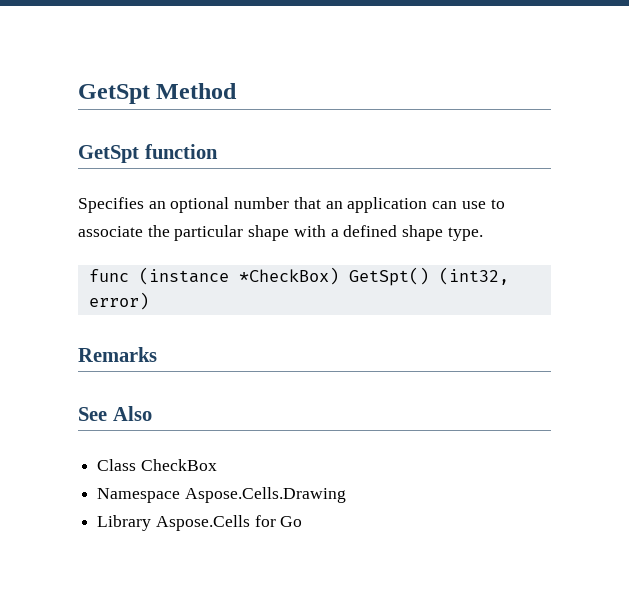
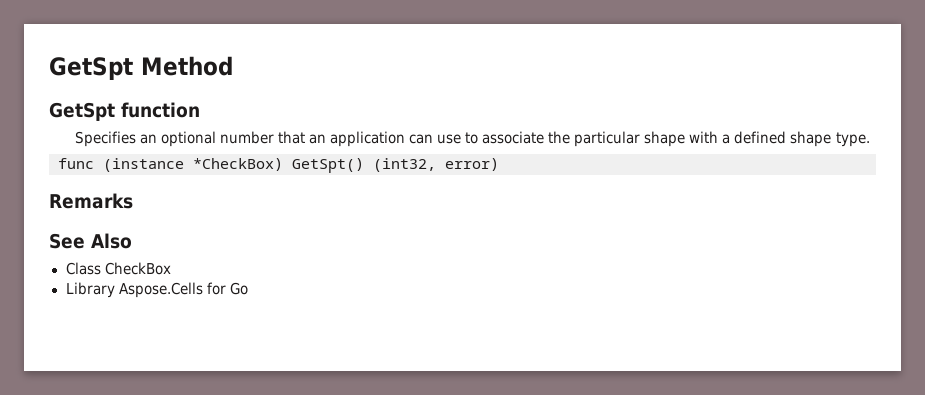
- Namespace Aspose.Cells.Drawing

